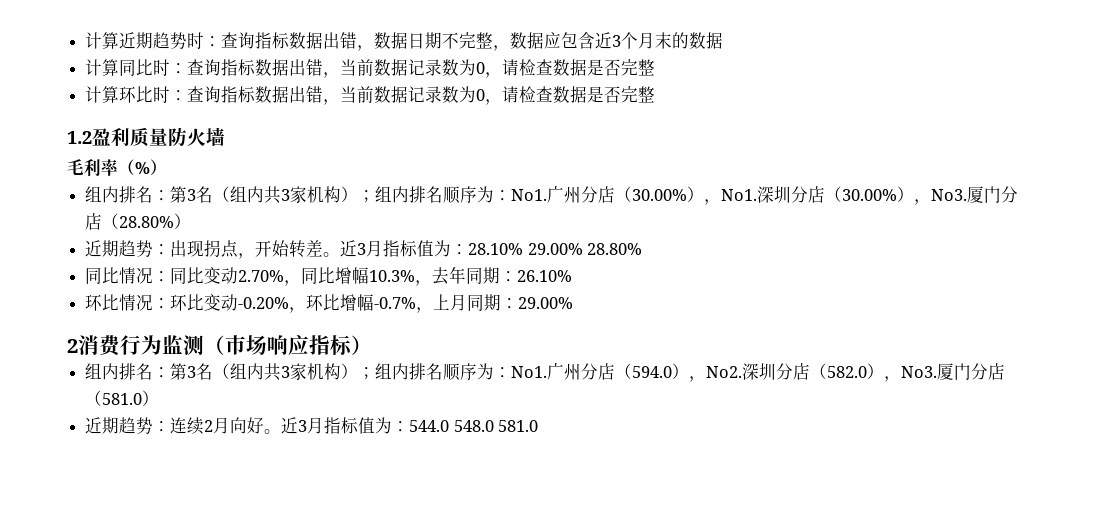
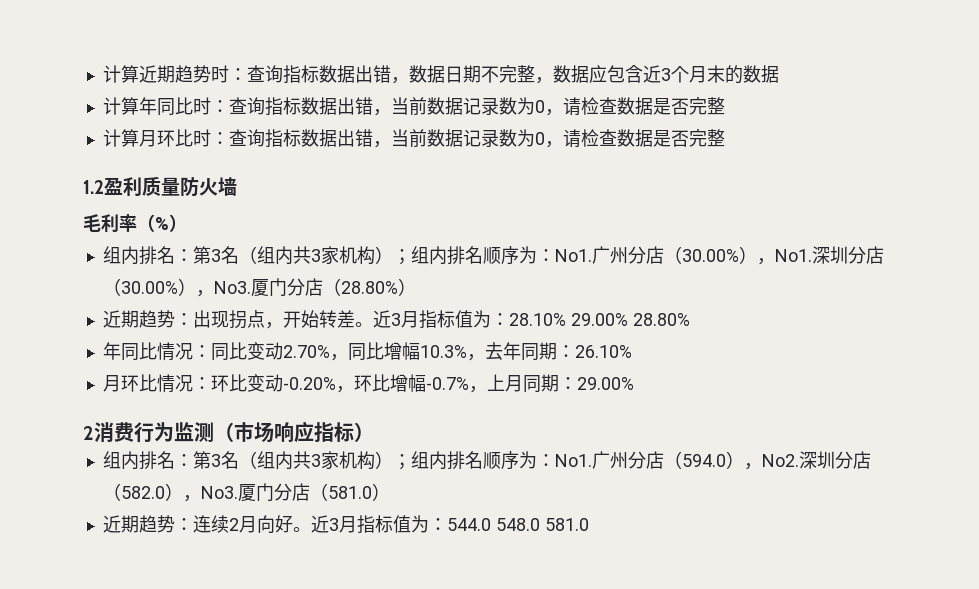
- 计算同比时：查询指标数据出错，当前数据记录数为0，请检查数据是否完整
+ 计算年同比时：查询指标数据出错，当前数据记录数为0，请检查数据是否完整
- 计算环比时：查询指标数据出错，当前数据记录数为0，请检查数据是否完整
+ 计算月环比时：查询指标数据出错，当前数据记录数为0，请检查数据是否完整
- 同比情况：同比变动2.70%，同比增幅10.3%，去年同期：26.10%
+ 年同比情况：同比变动2.70%，同比增幅10.3%，去年同期：26.10%
- 环比情况：环比变动-0.20%，环比增幅-0.7%，上月同期：29.00%
+ 月环比情况：环比变动-0.20%，环比增幅-0.7%，上月同期：29.00%

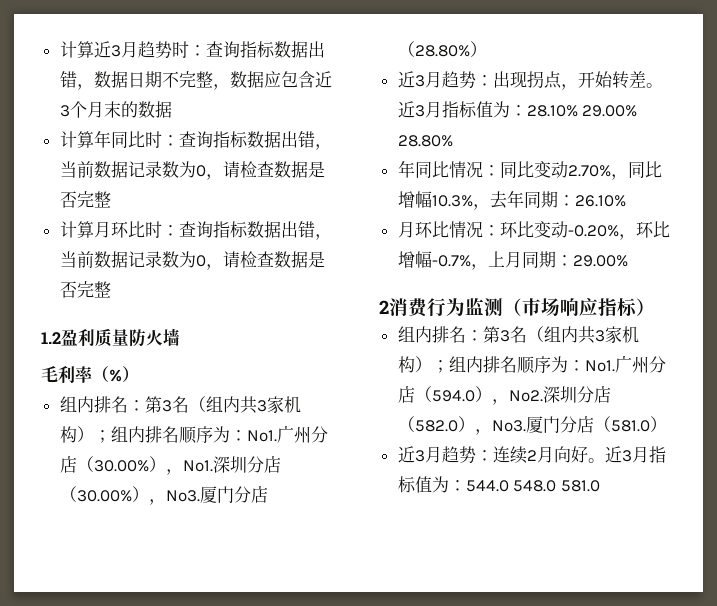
- 计算近期趋势时：查询指标数据出错，数据日期不完整，数据应包含近3个月末的数据
+ 计算近3月趋势时：查询指标数据出错，数据日期不完整，数据应包含近3个月末的数据
- 近期趋势：出现拐点，开始转差。
+ 近3月趋势：出现拐点，开始转差。
- 近期趋势：连续2月向好。
+ 近3月趋势：连续2月向好。

